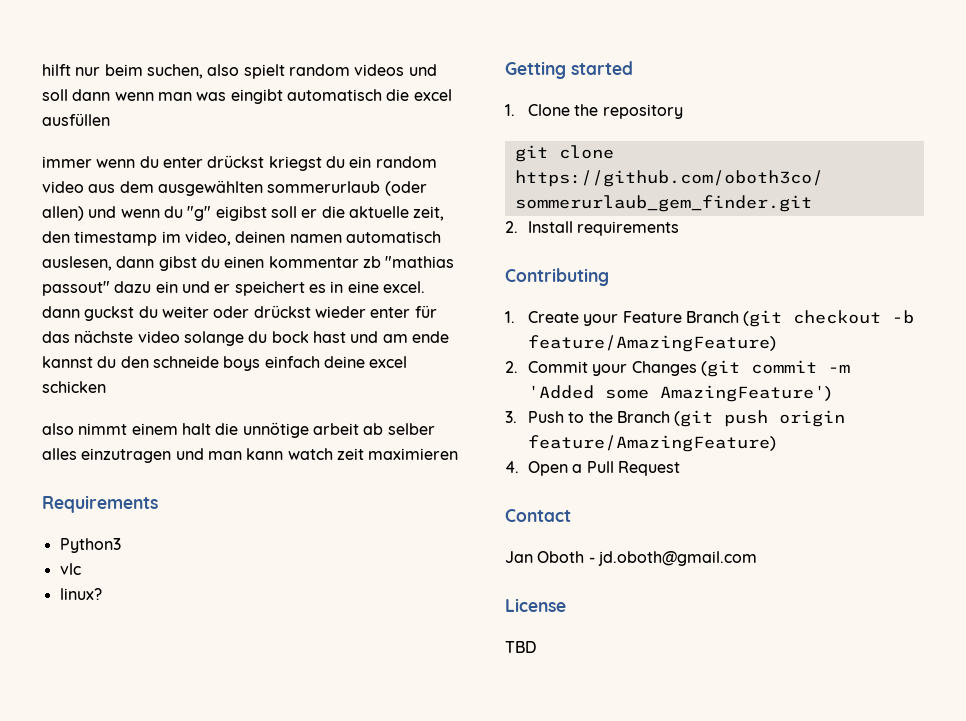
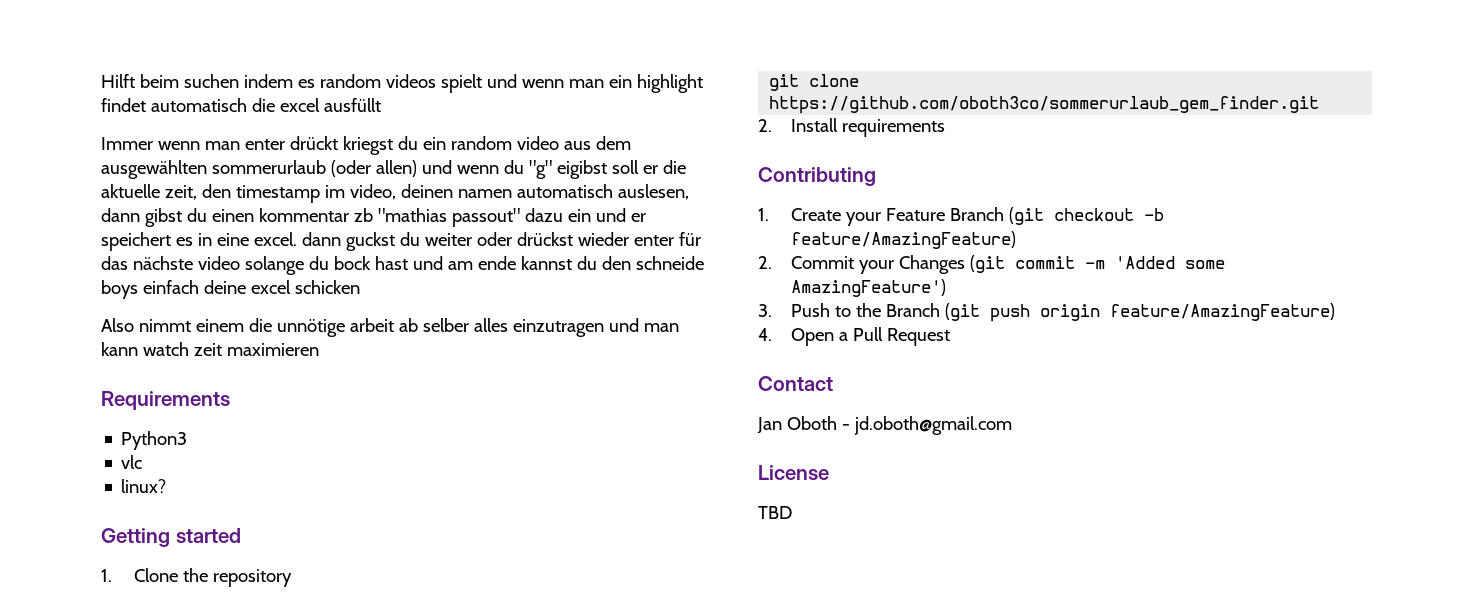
- hilft nur beim suchen, also spielt random videos und soll dann wenn man was eingibt automatisch die excel ausfüllen
- immer wenn du enter drückst kriegst du ein random video aus dem ausgewählten sommerurlaub (oder allen) und wenn du "g" eigibst soll er die aktuelle zeit, den timestamp im video, deinen namen automatisch auslesen, dann gibst du einen kommentar zb "mathias passout" dazu ein und er speichert es in eine excel. dann guckst du weiter oder drückst wieder enter für das nächste video solange du bock hast und am ende kannst du den schneide boys einfach deine excel schicken
+ Hilft beim suchen indem es random videos spielt und wenn man ein highlight findet automatisch die excel ausfüllt
+ Immer wenn man enter drückt kriegst du ein random video aus dem ausgewählten sommerurlaub (oder allen) und wenn du "g" eigibst soll er die aktuelle zeit, den timestamp im video, deinen namen automatisch auslesen, dann gibst du einen kommentar zb "mathias passout" dazu ein und er speichert es in eine excel. dann guckst du weiter oder drückst wieder enter für das nächste video solange du bock hast und am ende kannst du den schneide boys einfach deine excel schicken
- also nimmt einem halt die unnötige arbeit ab selber alles einzutragen und man kann watch zeit maximieren
+ Also nimmt einem die unnötige arbeit ab selber alles einzutragen und man kann watch zeit maximieren

